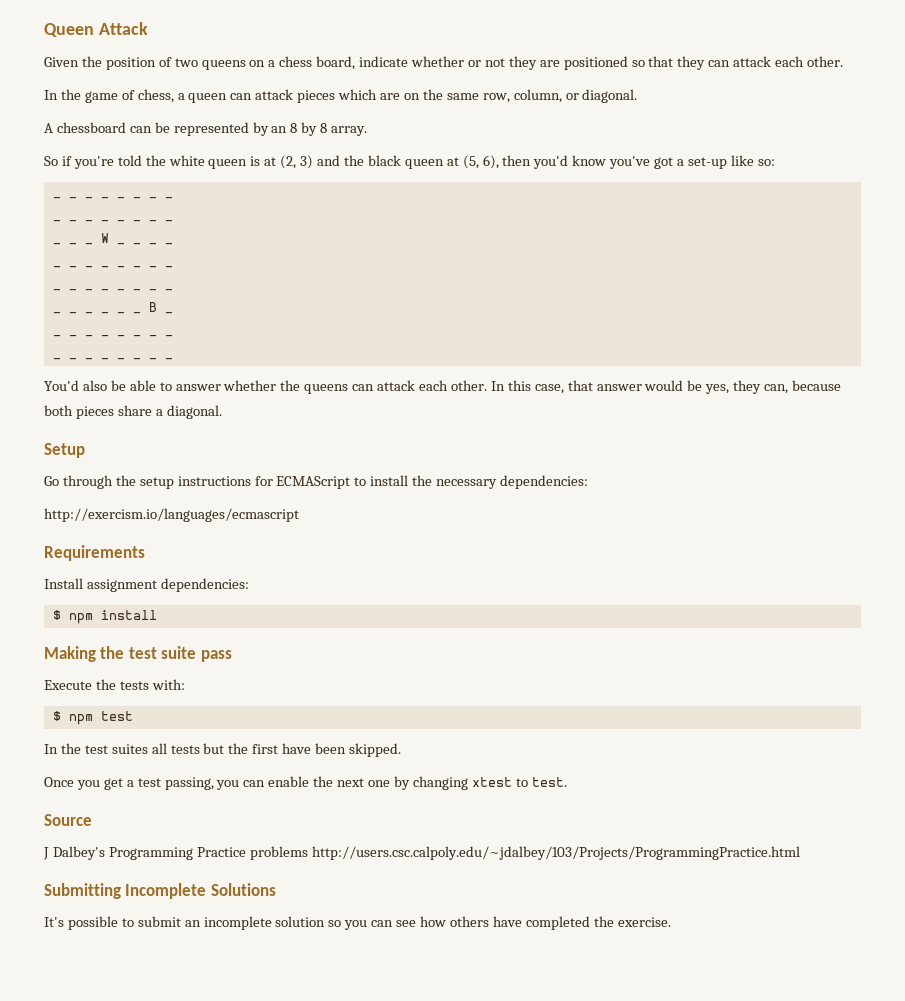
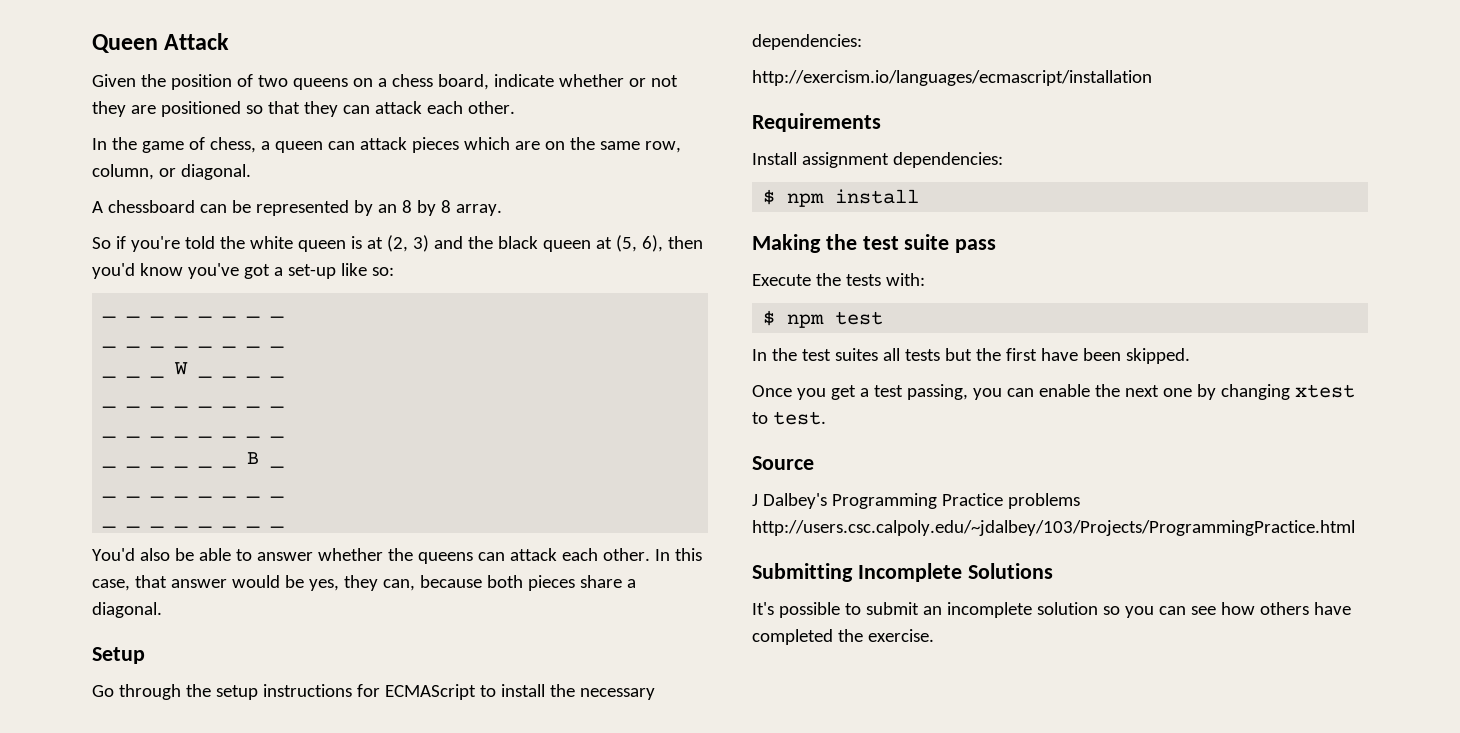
- http://exercism.io/languages/ecmascript
+ http://exercism.io/languages/ecmascript/installation

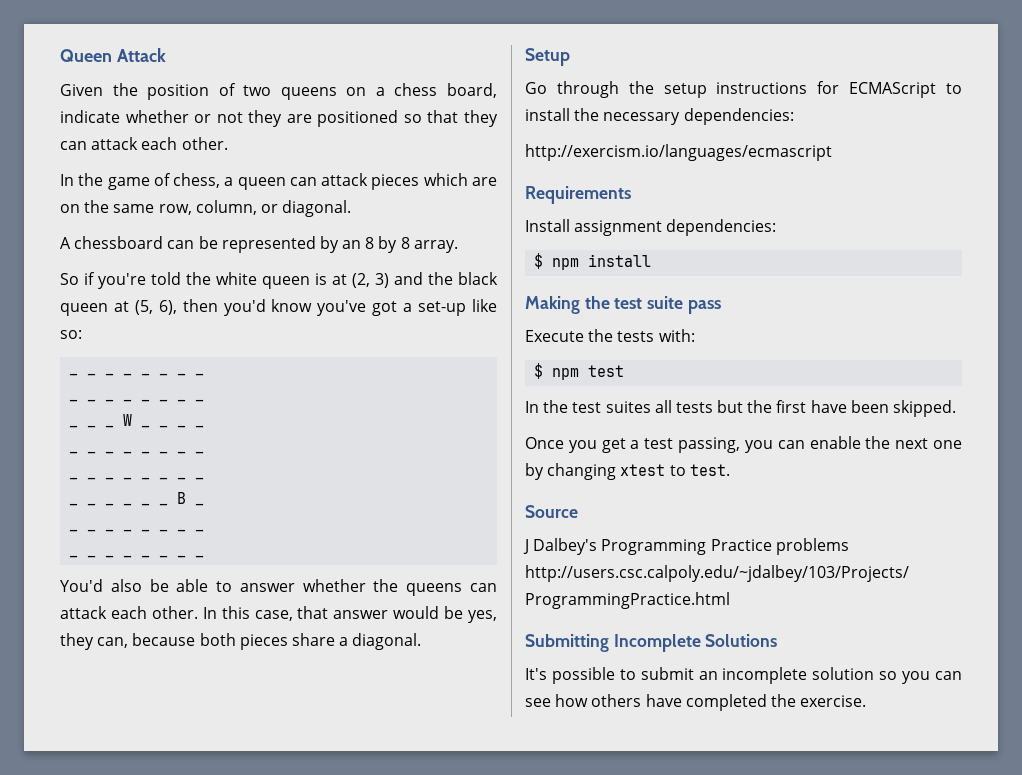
- http://exercism.io/languages/ecmascript/installation
+ http://exercism.io/languages/ecmascript

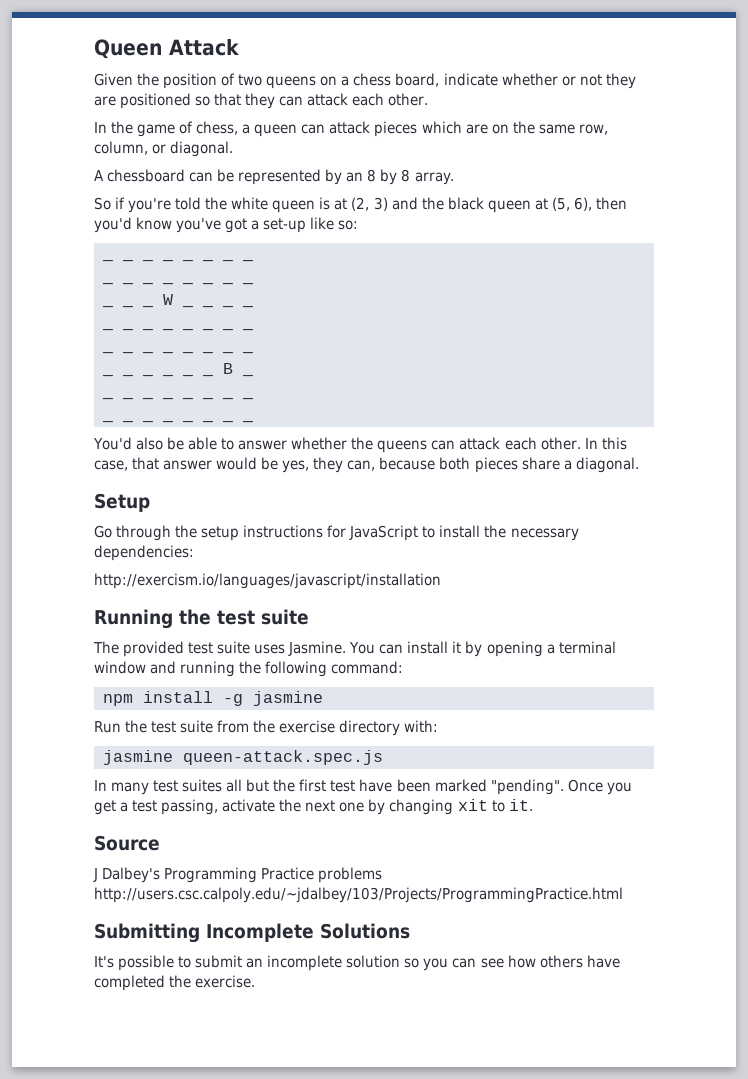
- Go through the setup instructions for ECMAScript to install the necessary dependencies:
+ Go through the setup instructions for JavaScript to install the necessary dependencies:
- http://exercism.io/languages/ecmascript
- Requirements
- Install assignment dependencies:
- $ npm install
- Making the test suite pass
- Execute the tests with:
- $ npm test
- In the test suites all tests but the first have been skipped.
- Once you get a test passing, you can enable the next one by changing xtest to test.
+ http://exercism.io/languages/javascript/installation
+ Running the test suite
+ The provided test suite uses Jasmine. You can install it by opening a terminal window and running the following command:
+ npm install -g jasmine
+ Run the test suite from the exercise directory with:
+ jasmine queen-attack.spec.js
+ In many test suites all but the first test have been marked "pending". Once you get a test passing, activate the next one by changing xit to it.

